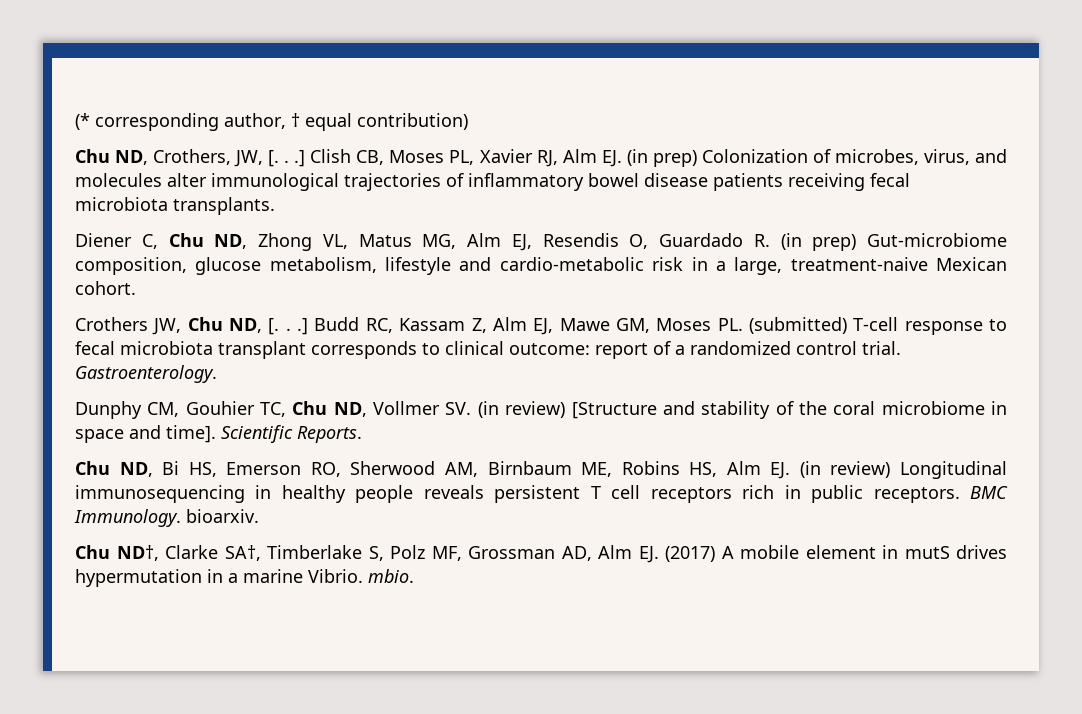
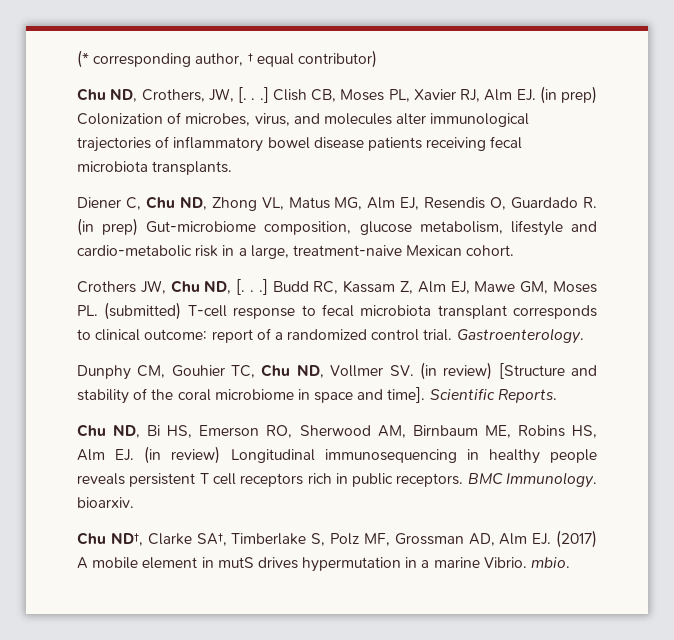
- (* corresponding author, † equal contribution)
+ (* corresponding author, † equal contributor)

